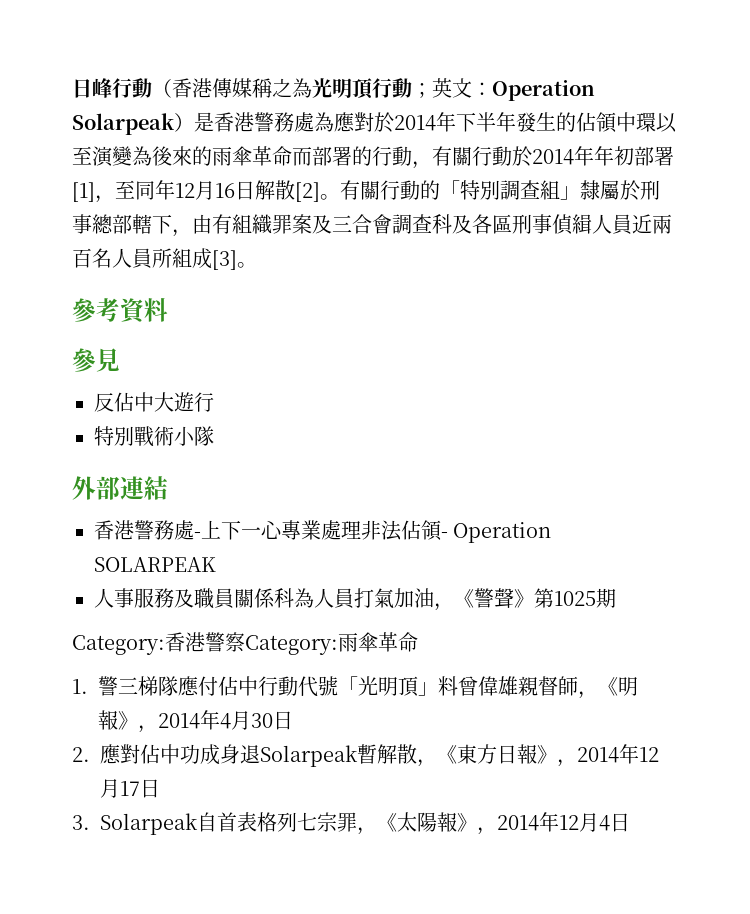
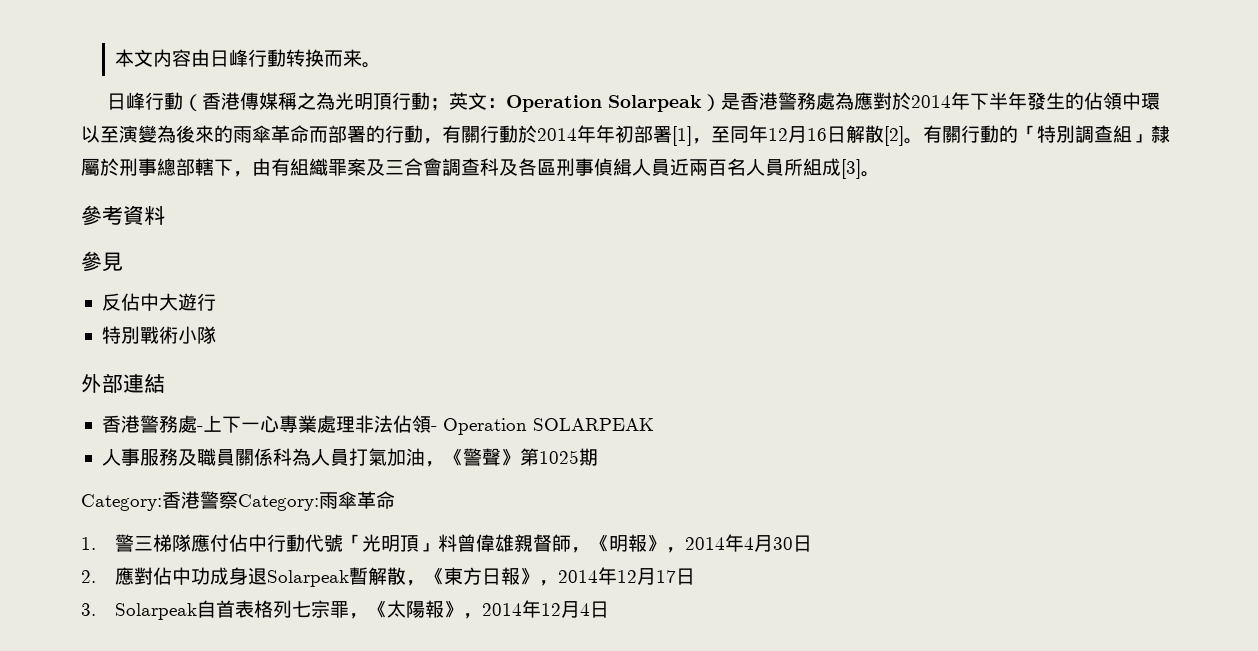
+ 本文内容由日峰行動转换而来。

